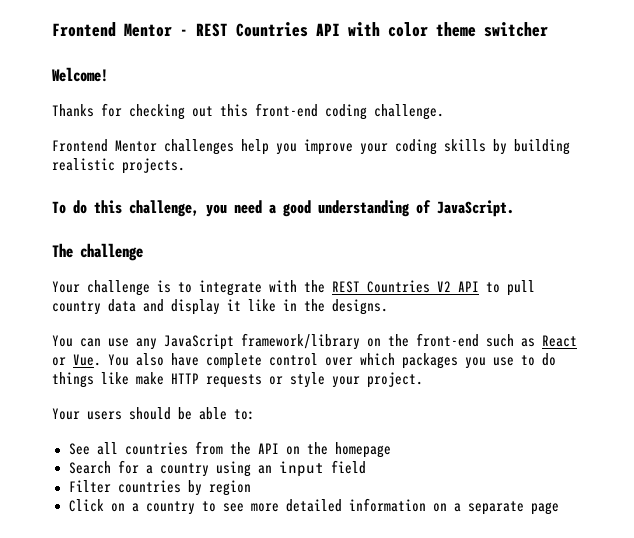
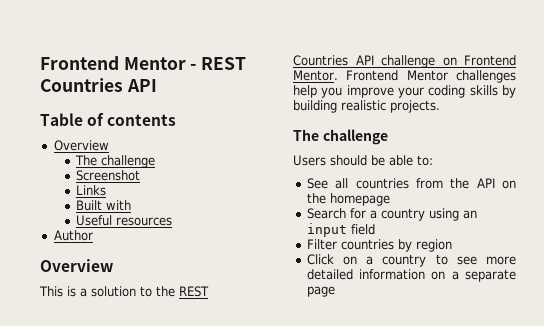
- Frontend Mentor - REST Countries API with color theme switcher
- Welcome!
- Thanks for checking out this front-end coding challenge.
- Frontend Mentor challenges help you improve your coding skills by building realistic projects.
- To do this challenge, you need a good understanding of JavaScript.
+ Frontend Mentor - REST Countries API
+ Table of contents
+ Overview
  The challenge
- Your challenge is to integrate with the REST Countries V2 API to pull country data and display it like in the designs.
- You can use any JavaScript framework/library on the front-end such as React or Vue. You also have complete control over which packages you use to do things like make HTTP requests or style your project.
- Your users should be able to:
+ Screenshot
+ Links
+ Built with
+ Useful resources
+ Author
+ Overview
+ This is a solution to the REST Countries API challenge on Frontend Mentor. Frontend Mentor challenges help you improve your coding skills by building realistic projects.
+ The challenge
+ Users should be able to:

